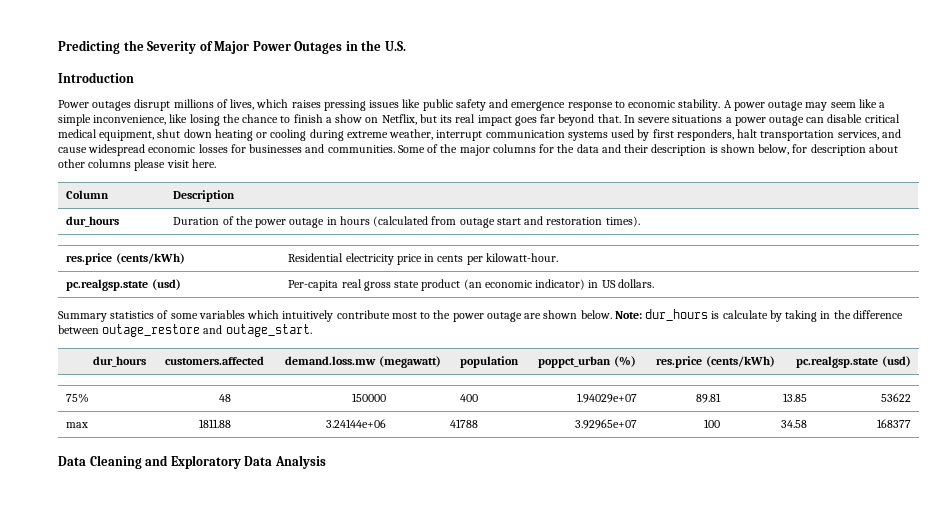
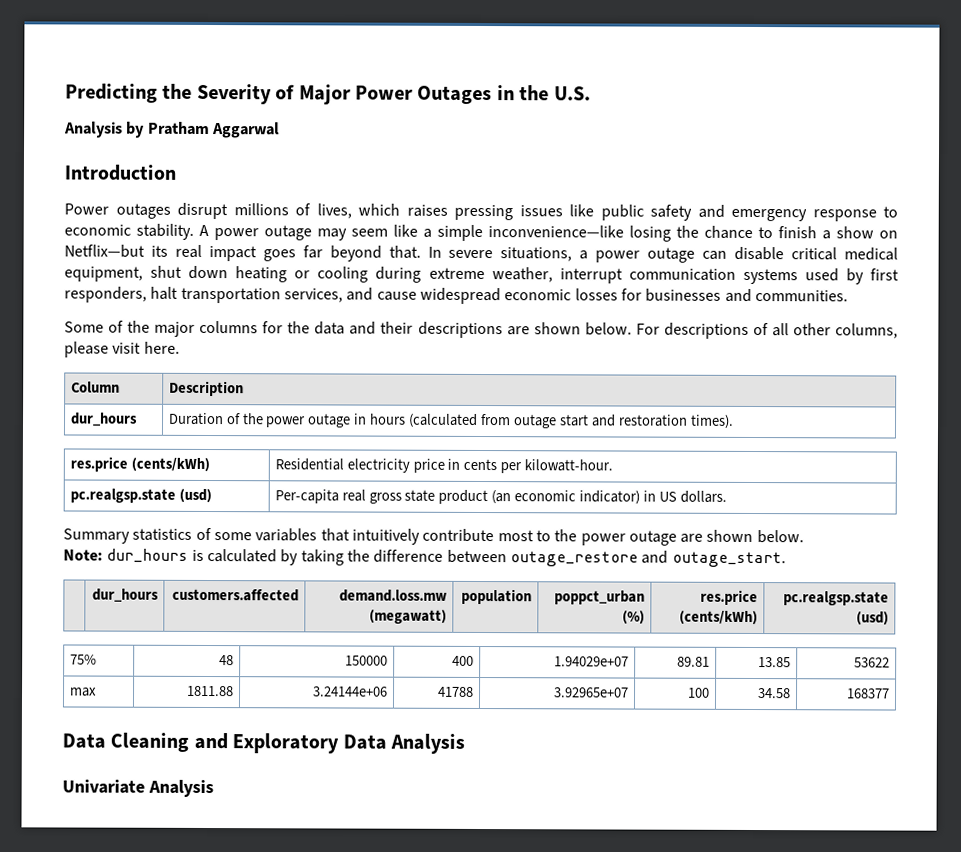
+ Analysis by Pratham Aggarwal
- Power outages disrupt millions of lives, which raises pressing issues like public safety and emergence response to economic stability.
+ Power outages disrupt millions of lives, which raises pressing issues like public safety and emergency response to economic stability.
- A power outage may seem like a simple inconvenience, like losing the chance to finish a show on Netflix, but its real impact goes far beyond that.
+ A power outage may seem like a simple inconvenience—like losing the chance to finish a show on Netflix—but its real impact goes far beyond that.
- In severe situations a power outage can disable critical medical equipment, shut down heating or cooling during extreme weather, interrupt communication systems used by first responders, halt transportation services, and cause widespread economic losses for businesses and communities. Some of the major columns for the data and their description is shown below, for description about other columns please visit here.
+ In severe situations, a power outage can disable critical medical equipment, shut down heating or cooling during extreme weather, interrupt communication systems used by first responders, halt transportation services, and cause widespread economic losses for businesses and communities.
+ Some of the major columns for the data and their descriptions are shown below. For descriptions of all other columns, please visit here.
- Summary statistics of some variables which intuitively contribute most to the power outage are shown below. Note: dur_hours is calculate by taking in the difference between outage_restore and outage_start.
+ Summary statistics of some variables that intuitively contribute most to the power outage are shown below.
+ Note: dur_hours is calculated by taking the difference between outage_restore and outage_start.
+ Univariate Analysis

